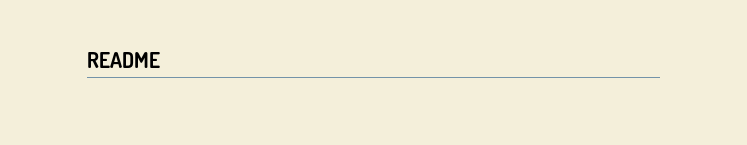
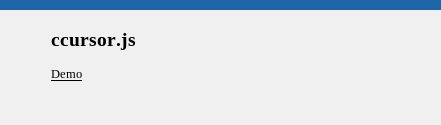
- README
+ ccursor.js
+ Demo

